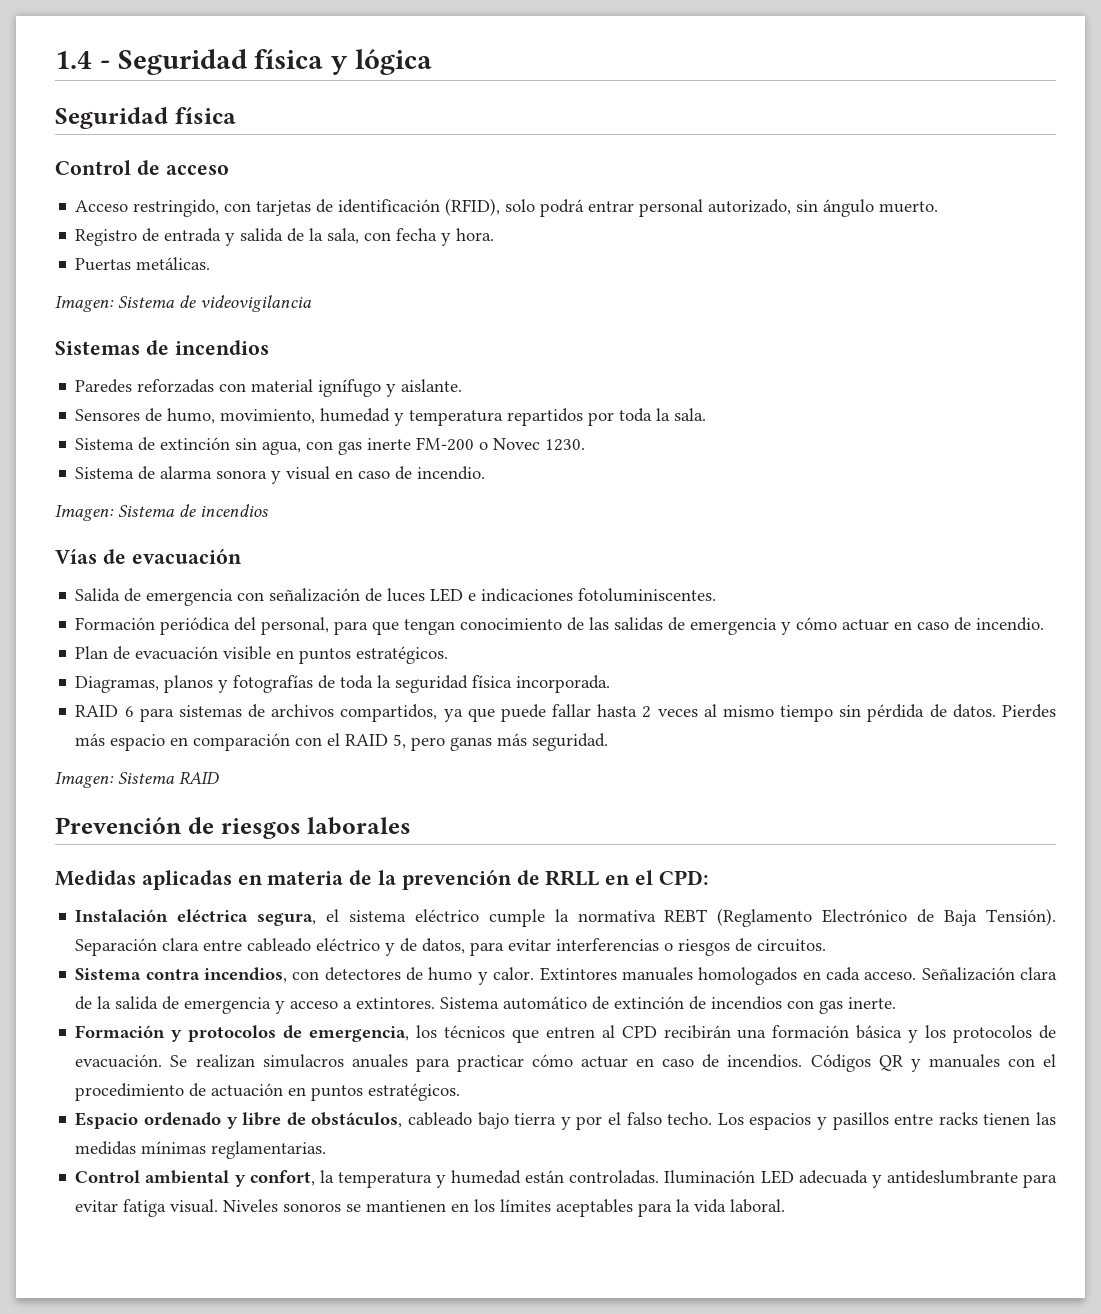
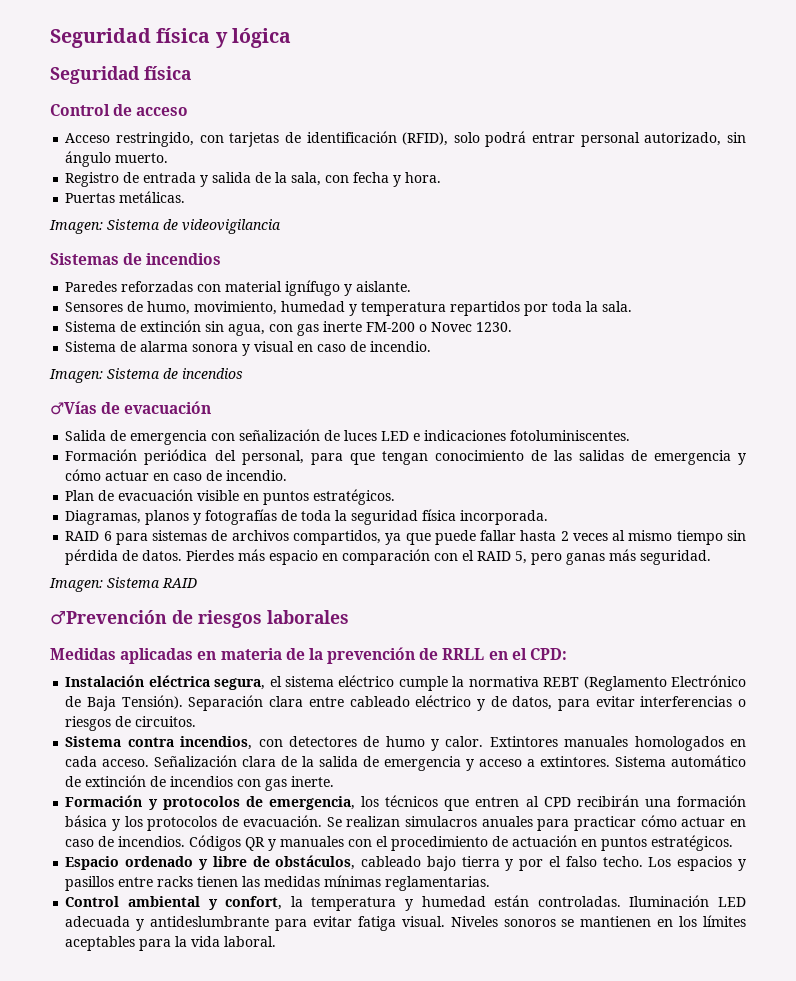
- 1.4 - Seguridad física y lógica
+ Seguridad física y lógica
- Vías de evacuación
+ ♂Vías de evacuación
- Prevención de riesgos laborales
+ ♂Prevención de riesgos laborales

